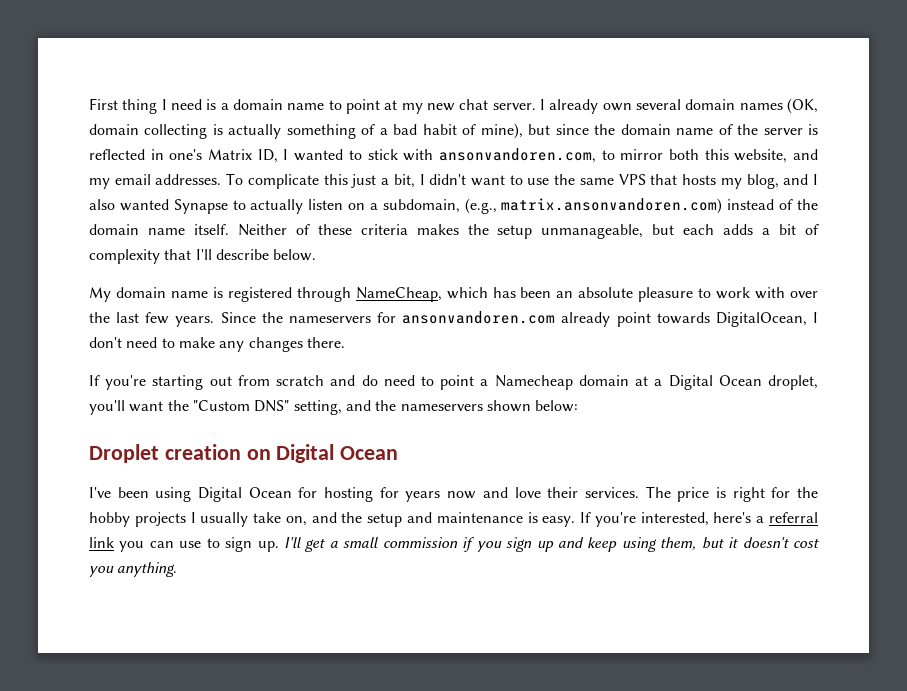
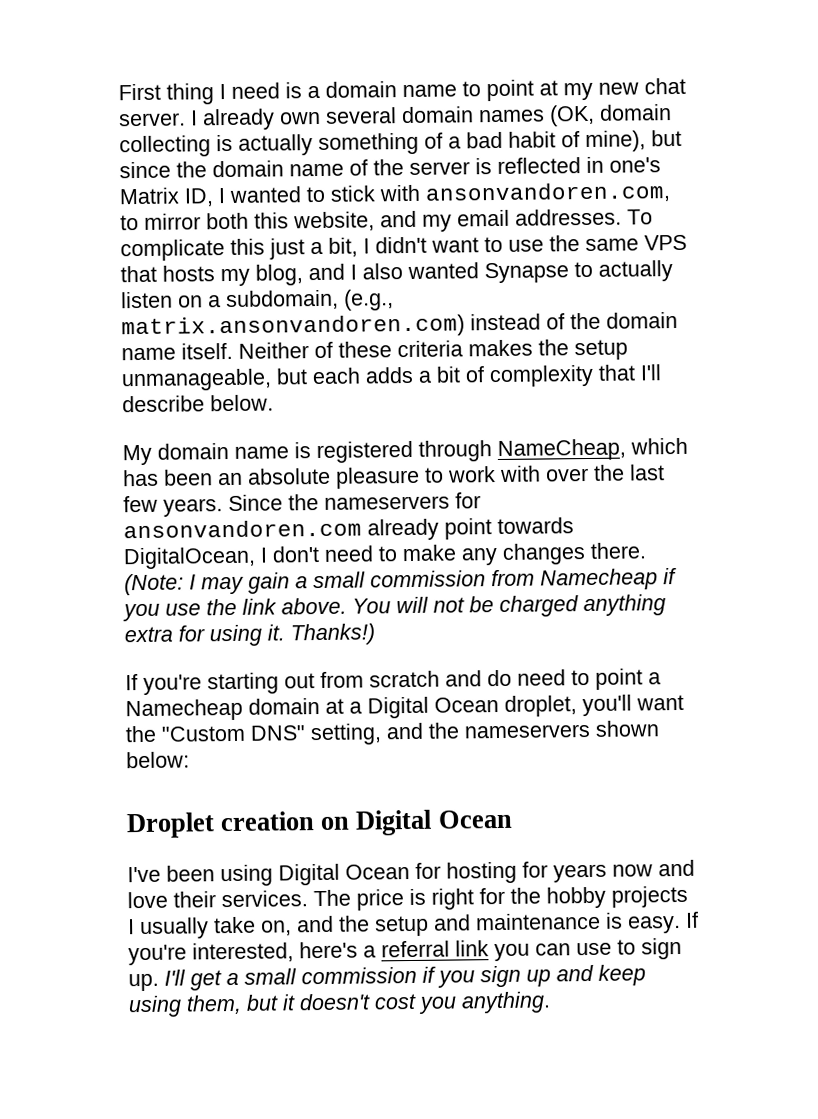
+ (Note: I may gain a small commission from Namecheap if you use the link above. You will not be charged anything extra for using it. Thanks!)

